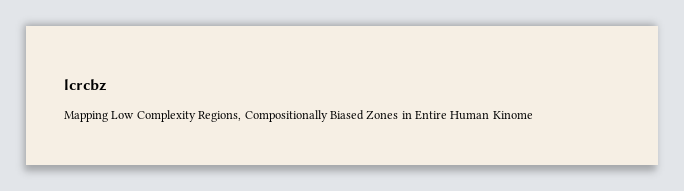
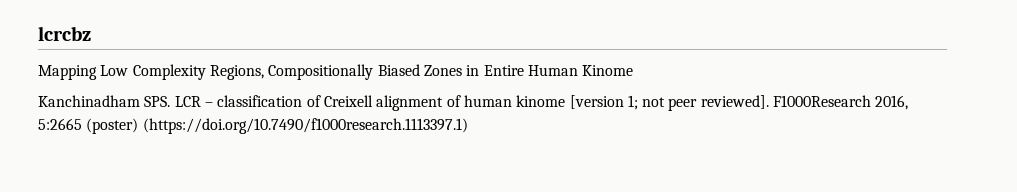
+ Kanchinadham SPS. LCR – classification of Creixell alignment of human kinome [version 1; not peer reviewed]. F1000Research 2016, 5:2665 (poster) (https://doi.org/10.7490/f1000research.1113397.1)

